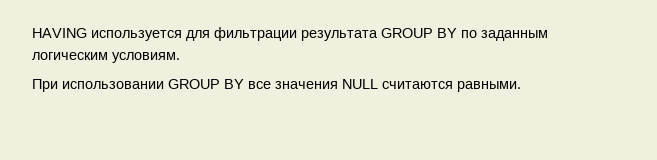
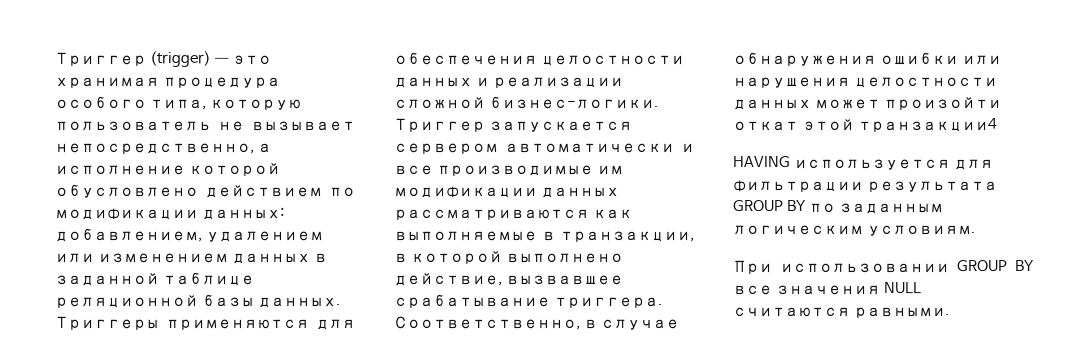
+ Триггер (trigger) — это хранимая процедура особого типа, которую пользователь не вызывает непосредственно, а исполнение которой обусловлено действием по модификации данных: добавлением, удалением или изменением данных в заданной таблице реляционной базы данных. Триггеры применяются для обеспечения целостности данных и реализации сложной бизнес-логики. Триггер запускается сервером автоматически и все производимые им модификации данных рассматриваются как выполняемые в транзакции, в которой выполнено действие, вызвавшее срабатывание триггера. Соответственно, в случае обнаружения ошибки или нарушения целостности данных может произойти откат этой транзакции4

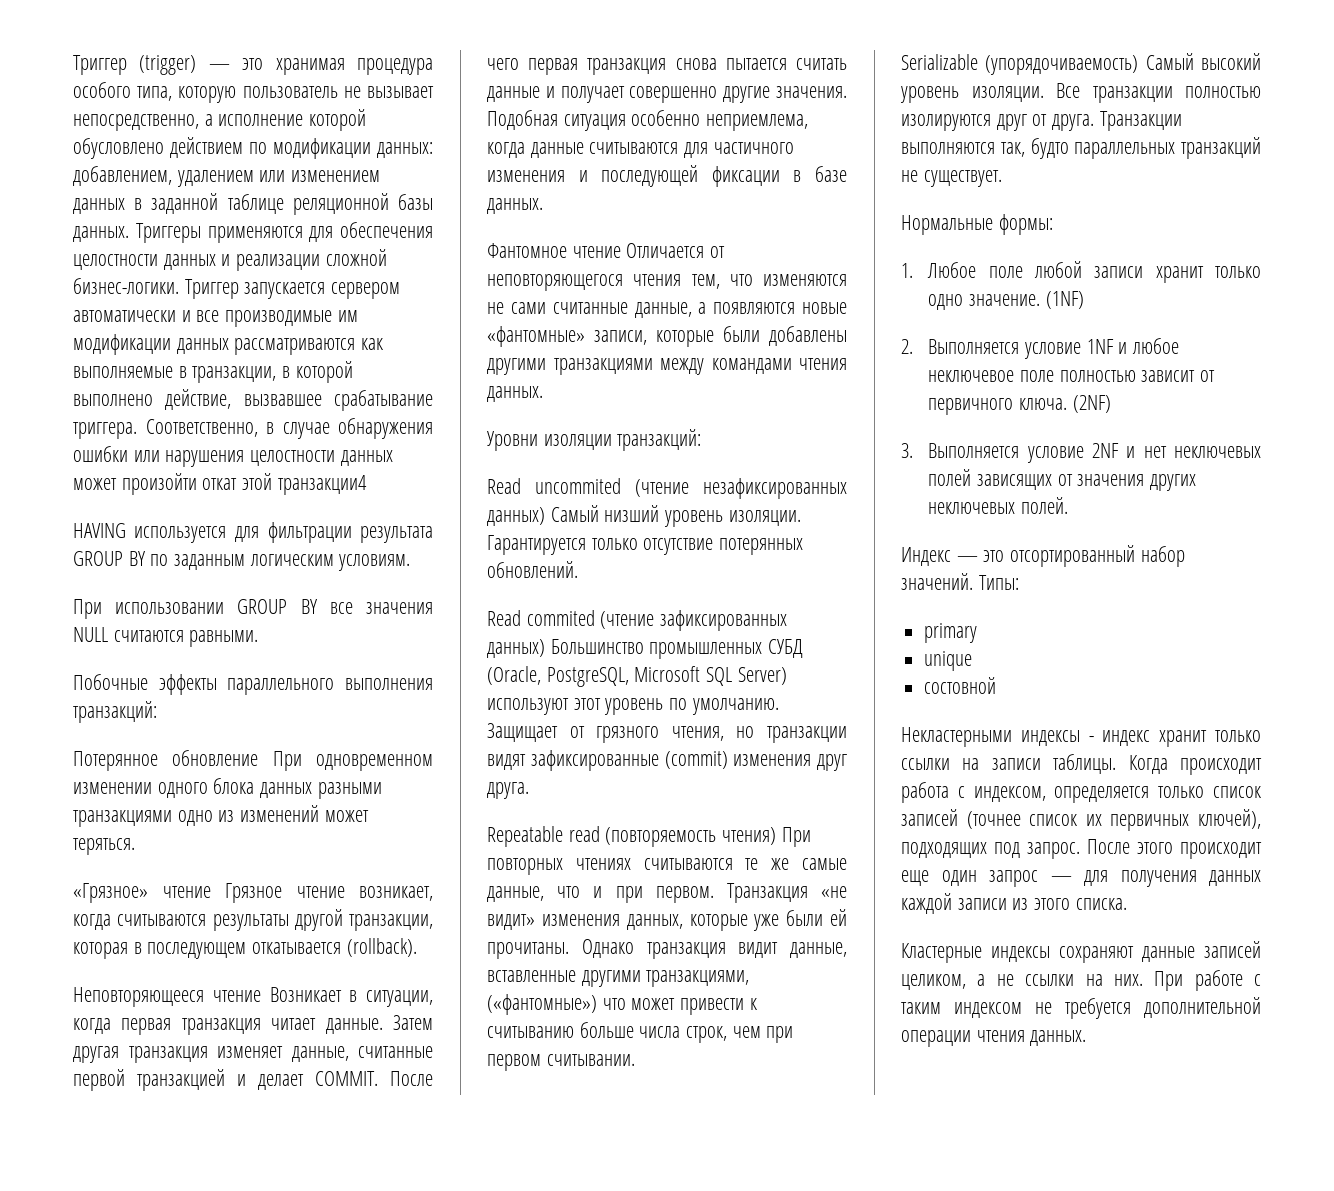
+ Побочные эффекты параллельного выполнения транзакций:
+ Потерянное обновление При одновременном изменении одного блока данных разными транзакциями одно из изменений может теряться.
+ «Грязное» чтение Грязное чтение возникает, когда считываются результаты другой транзакции, которая в последующем откатывается (rollback).
+ Неповторяющееся чтение Возникает в ситуации, когда первая транзакция читает данные. Затем другая транзакция изменяет данные, считанные первой транзакцией и делает COMMIT. После чего первая транзакция снова пытается считать данные и получает совершенно другие значения. Подобная ситуация особенно неприемлема, когда данные считываются для частичного изменения и последующей фиксации в базе данных.
+ Фантомное чтение Отличается от неповторяющегося чтения тем, что изменяются не сами считанные данные, а появляются новые «фантомные» записи, которые были добавлены другими транзакциями между командами чтения данных.
+ Уровни изоляции транзакций:
+ Read uncommited (чтение незафиксированных данных) Самый низший уровень изоляции. Гарантируется только отсутствие потерянных обновлений.
+ Read commited (чтение зафиксированных данных) Большинство промышленных СУБД (Oracle, PostgreSQL, Microsoft SQL Server) используют этот уровень по умолчанию. Защищает от грязного чтения, но транзакции видят зафиксированные (commit) изменения друг друга.
+ Repeatable read (повторяемость чтения) При повторных чтениях считываются те же самые данные, что и при первом. Транзакция «не видит» изменения данных, которые уже были ей прочитаны. Однако транзакция видит данные, вставленные другими транзакциями, («фантомные») что может привести к считыванию больше числа строк, чем при первом считывании.
+ Serializable (упорядочиваемость) Самый высокий уровень изоляции. Все транзакции полностью изолируются друг от друга. Транзакции выполняются так, будто параллельных транзакций не существует.
+ Нормальные формы:
+ 1. Любое поле любой записи хранит только одно значение. (1NF)
+ 2. Выполняется условие 1NF и любое неключевое поле полностью зависит от первичного ключа. (2NF)
+ 3. Выполняется условие 2NF и нет неключевых полей зависящих от значения других неключевых полей.
+ Индекс — это отсортированный набор значений. Типы:
+ primary
+ unique
+ состовной
+ Некластерными индексы - индекс хранит только ссылки на записи таблицы. Когда происходит работа с индексом, определяется только список записей (точнее список их первичных ключей), подходящих под запрос. После этого происходит еще один запрос — для получения данных каждой записи из этого списка.
+ Кластерные индексы сохраняют данные записей целиком, а не ссылки на них. При работе с таким индексом не требуется дополнительной операции чтения данных.

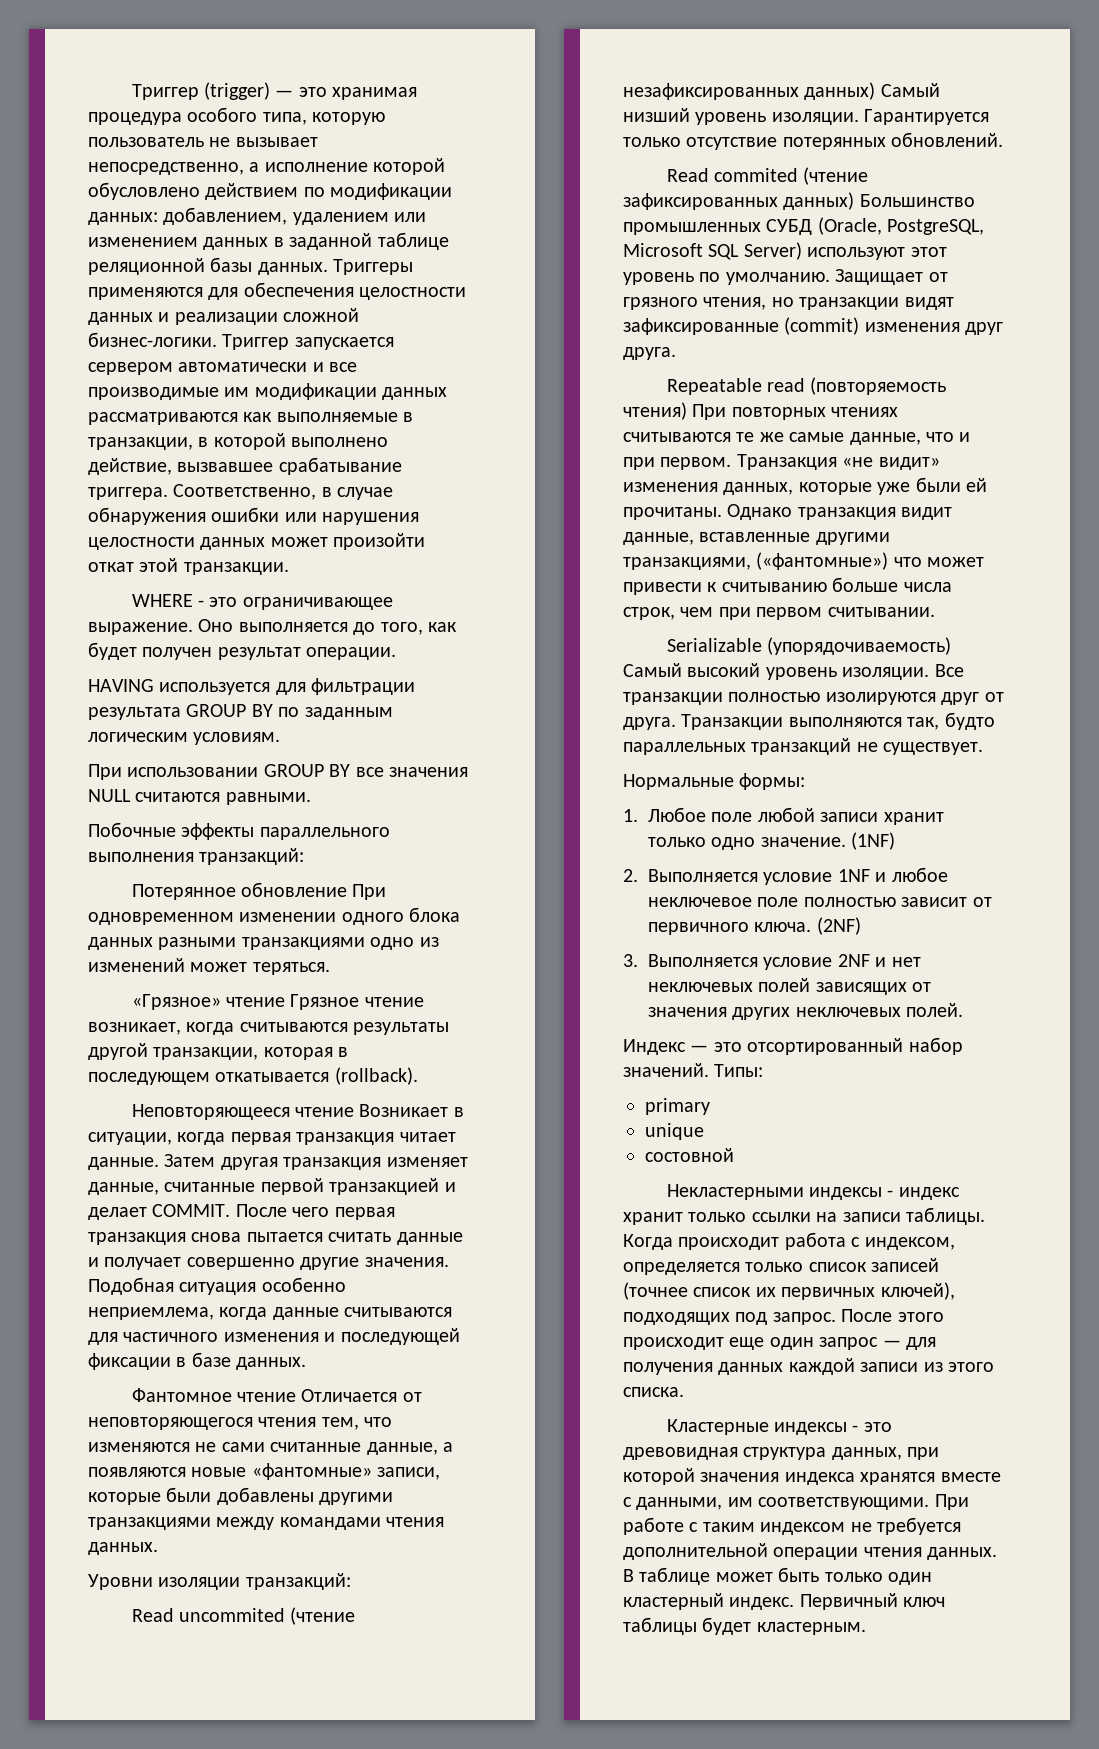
- Соответственно, в случае обнаружения ошибки или нарушения целостности данных может произойти откат этой транзакции4
+ Соответственно, в случае обнаружения ошибки или нарушения целостности данных может произойти откат этой транзакции.
+ WHERE - это ограничивающее выражение. Оно выполняется до того, как будет получен результат операции.
- Кластерные индексы сохраняют данные записей целиком, а не ссылки на них.
+ Кластерные индексы - это древовидная структура данных, при которой значения индекса хранятся вместе с данными, им соответствующими.
+ В таблице может быть только один кластерный индекс. Первичный ключ таблицы будет кластерным.

